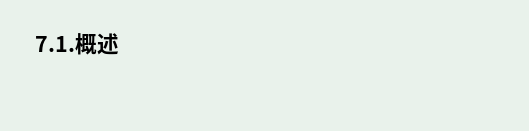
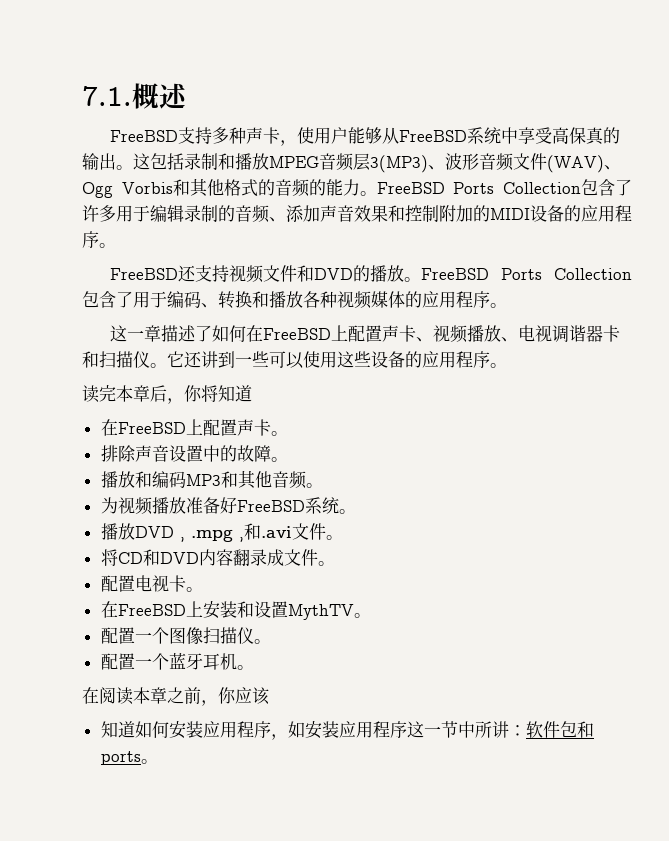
+ FreeBSD支持多种声卡，使用户能够从FreeBSD系统中享受高保真的输出。这包括录制和播放MPEG音频层3(MP3)、波形音频文件(WAV)、Ogg Vorbis和其他格式的音频的能力。FreeBSD Ports Collection包含了许多用于编辑录制的音频、添加声音效果和控制附加的MIDI设备的应用程序。
+ FreeBSD还支持视频文件和DVD的播放。FreeBSD Ports Collection包含了用于编码、转换和播放各种视频媒体的应用程序。
+ 这一章描述了如何在FreeBSD上配置声卡、视频播放、电视调谐器卡和扫描仪。它还讲到一些可以使用这些设备的应用程序。
+ 读完本章后，你将知道
+ 在FreeBSD上配置声卡。
+ 排除声音设置中的故障。
+ 播放和编码MP3和其他音频。
+ 为视频播放准备好FreeBSD系统。
+ 播放DVD , .mpg ,和.avi文件。
+ 将CD和DVD内容翻录成文件。
+ 配置电视卡。
+ 在FreeBSD上安装和设置MythTV。
+ 配置一个图像扫描仪。
+ 配置一个蓝牙耳机。
+ 在阅读本章之前，你应该
+ 知道如何安装应用程序，如安装应用程序这一节中所讲：软件包和ports。

